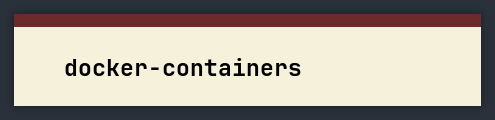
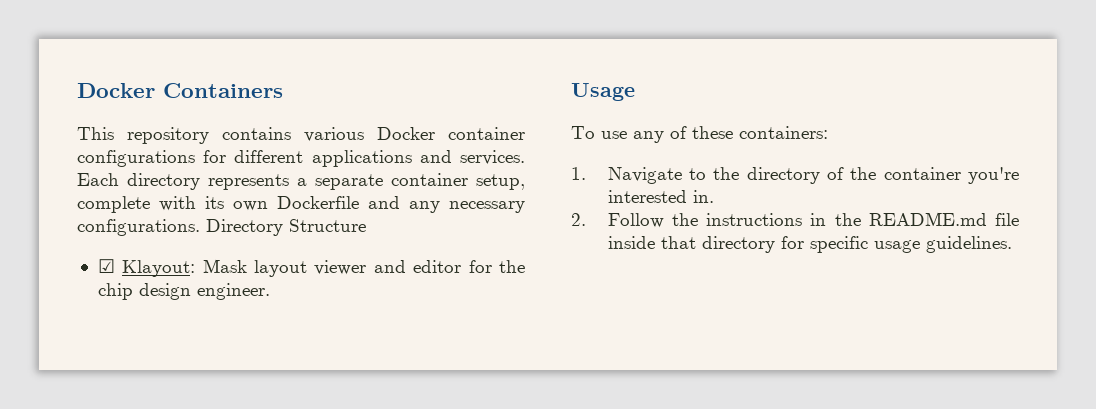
- docker-containers
+ Docker Containers
+ This repository contains various Docker container configurations for different applications and services. Each directory represents a separate container setup, complete with its own Dockerfile and any necessary configurations. Directory Structure
+ ☑ Klayout: Mask layout viewer and editor for the chip design engineer.
+ Usage
+ To use any of these containers:
+ 1. Navigate to the directory of the container you're interested in.
+ 2. Follow the instructions in the README.md file inside that directory for specific usage guidelines.

